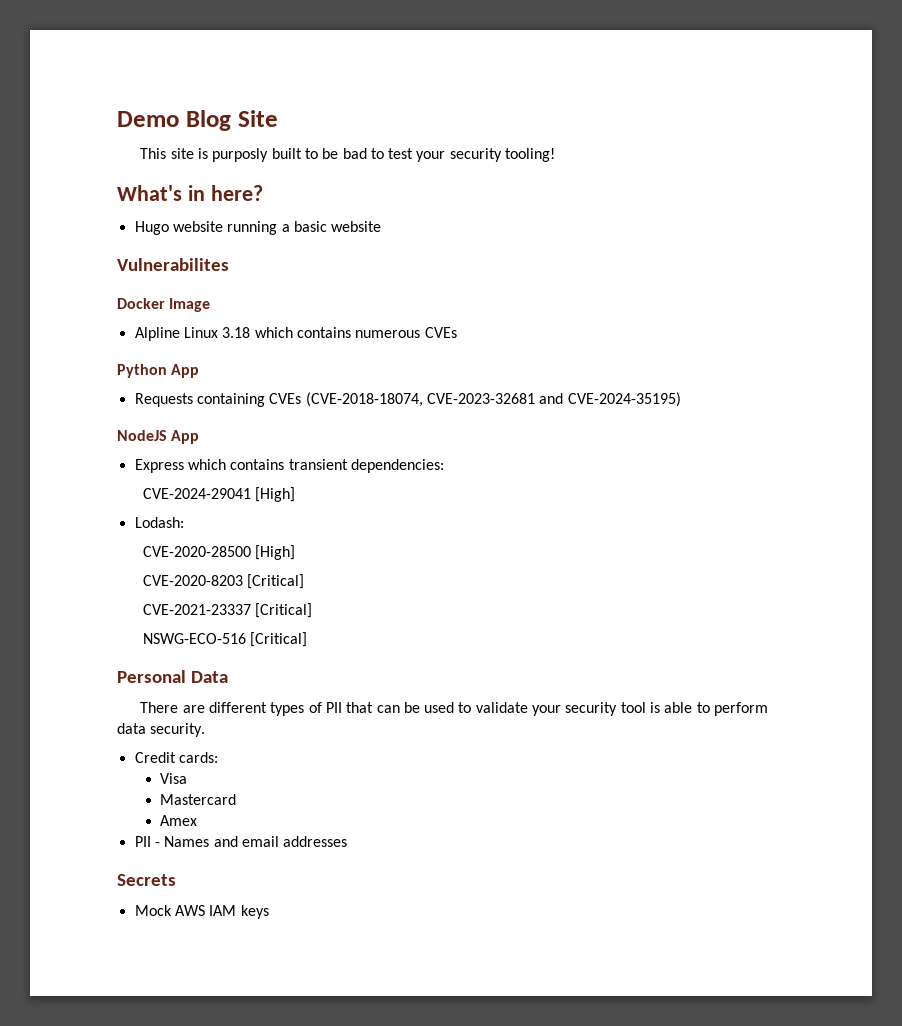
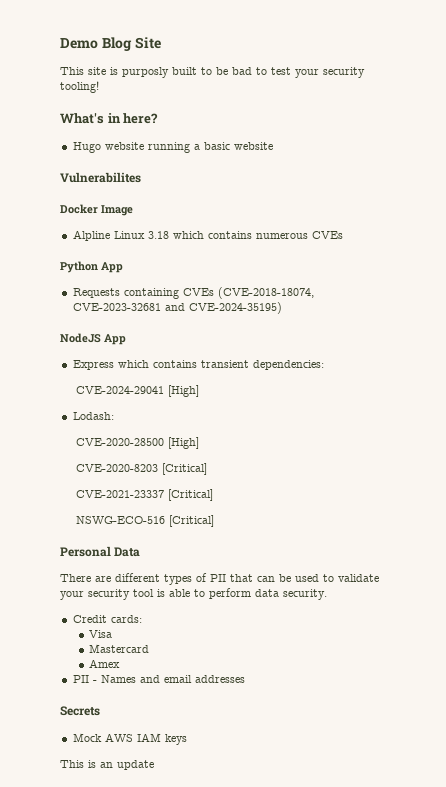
+ This is an update

